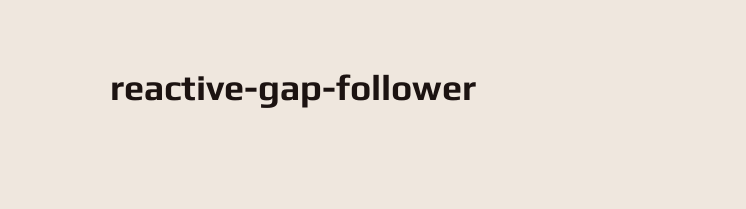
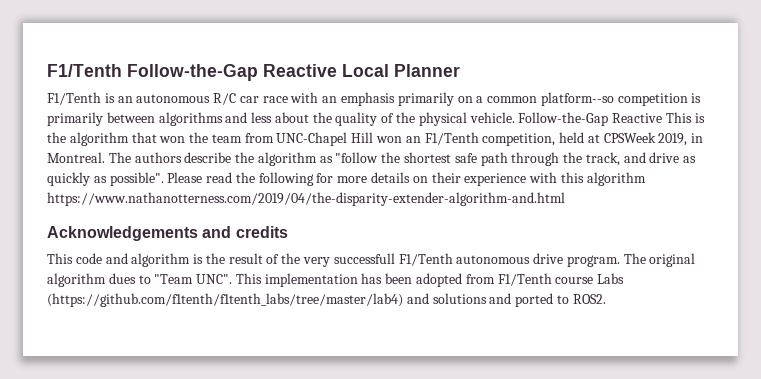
- reactive-gap-follower
+ F1/Tenth Follow-the-Gap Reactive Local Planner
+ F1/Tenth is an autonomous R/C car race with an emphasis primarily on a common platform--so competition is primarily between algorithms and less about the quality of the physical vehicle. Follow-the-Gap Reactive This is the algorithm that won the team from UNC-Chapel Hill won an F1/Tenth competition, held at CPSWeek 2019, in Montreal. The authors describe the algorithm as "follow the shortest safe path through the track, and drive as quickly as possible". Please read the following for more details on their experience with this algorithm https://www.nathanotterness.com/2019/04/the-disparity-extender-algorithm-and.html
+ Acknowledgements and credits
+ This code and algorithm is the result of the very successfull F1/Tenth autonomous drive program. The original algorithm dues to "Team UNC". This implementation has been adopted from F1/Tenth course Labs (https://github.com/f1tenth/f1tenth_labs/tree/master/lab4) and solutions and ported to ROS2.

